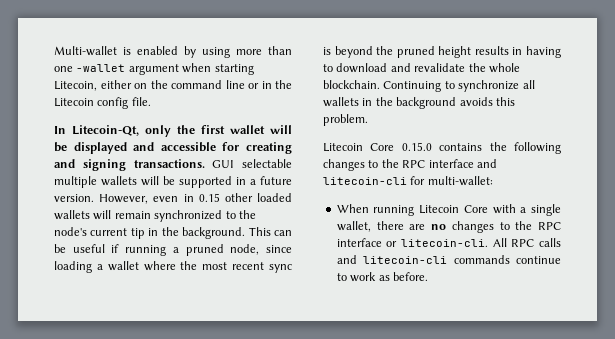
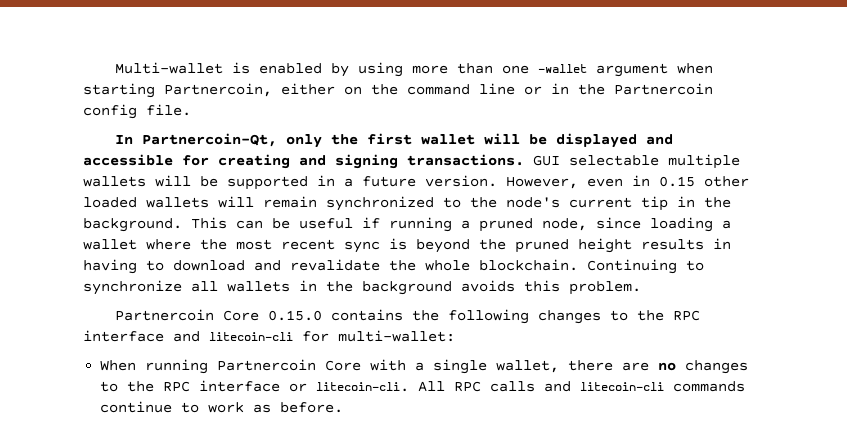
- Multi-wallet is enabled by using more than one -wallet argument when starting Litecoin, either on the command line or in the Litecoin config file.
+ Multi-wallet is enabled by using more than one -wallet argument when starting Partnercoin, either on the command line or in the Partnercoin config file.
- In Litecoin-Qt, only the first wallet will be displayed and accessible for creating and signing transactions.
+ In Partnercoin-Qt, only the first wallet will be displayed and accessible for creating and signing transactions.
- Litecoin Core 0.15.0 contains the following changes to the RPC interface and litecoin-cli for multi-wallet:
+ Partnercoin Core 0.15.0 contains the following changes to the RPC interface and litecoin-cli for multi-wallet:
- When running Litecoin Core with a single wallet, there are no changes to the RPC interface or litecoin-cli.
+ When running Partnercoin Core with a single wallet, there are no changes to the RPC interface or litecoin-cli.

